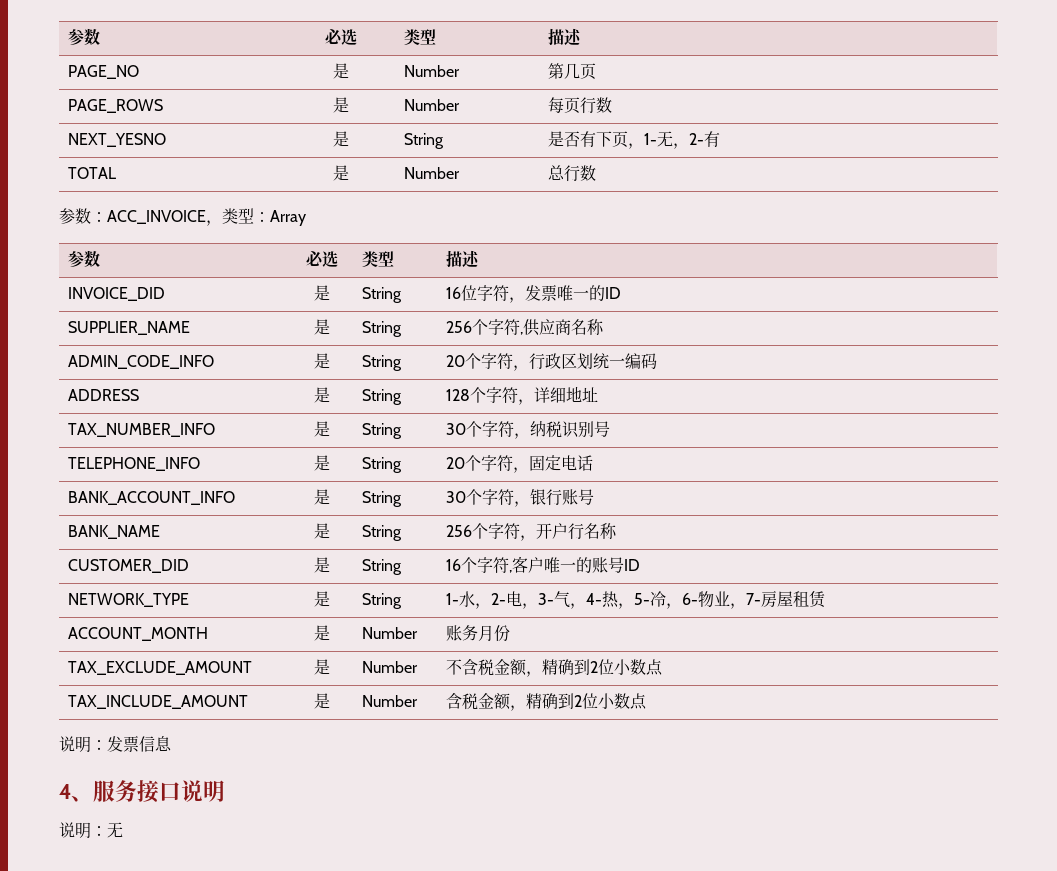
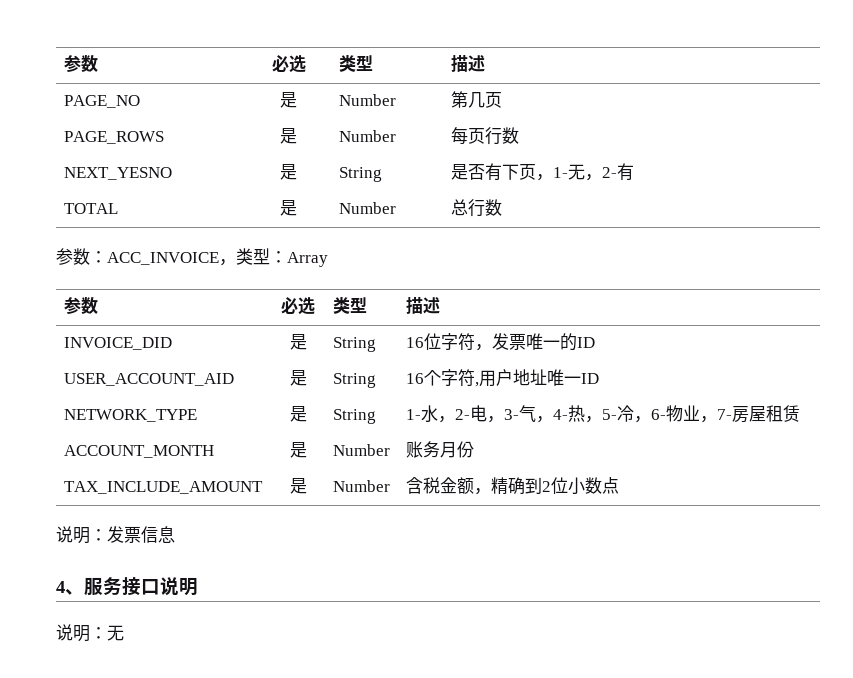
- SUPPLIER_NAME | 是 | String | 256个字符,供应商名称
- ADMIN_CODE_INFO | 是 | String | 20个字符，行政区划统一编码
- ADDRESS | 是 | String | 128个字符，详细地址
- TAX_NUMBER_INFO | 是 | String | 30个字符，纳税识别号
- TELEPHONE_INFO | 是 | String | 20个字符，固定电话
- BANK_ACCOUNT_INFO | 是 | String | 30个字符，银行账号
- BANK_NAME | 是 | String | 256个字符，开户行名称
- CUSTOMER_DID | 是 | String | 16个字符,客户唯一的账号ID
+ USER_ACCOUNT_AID | 是 | String | 16个字符,用户地址唯一ID
- TAX_EXCLUDE_AMOUNT | 是 | Number | 不含税金额，精确到2位小数点

